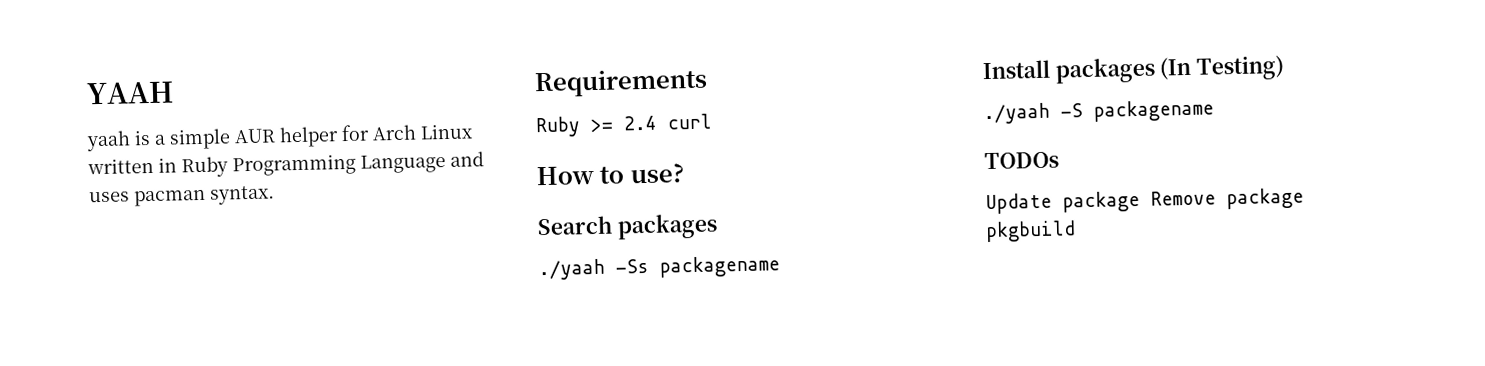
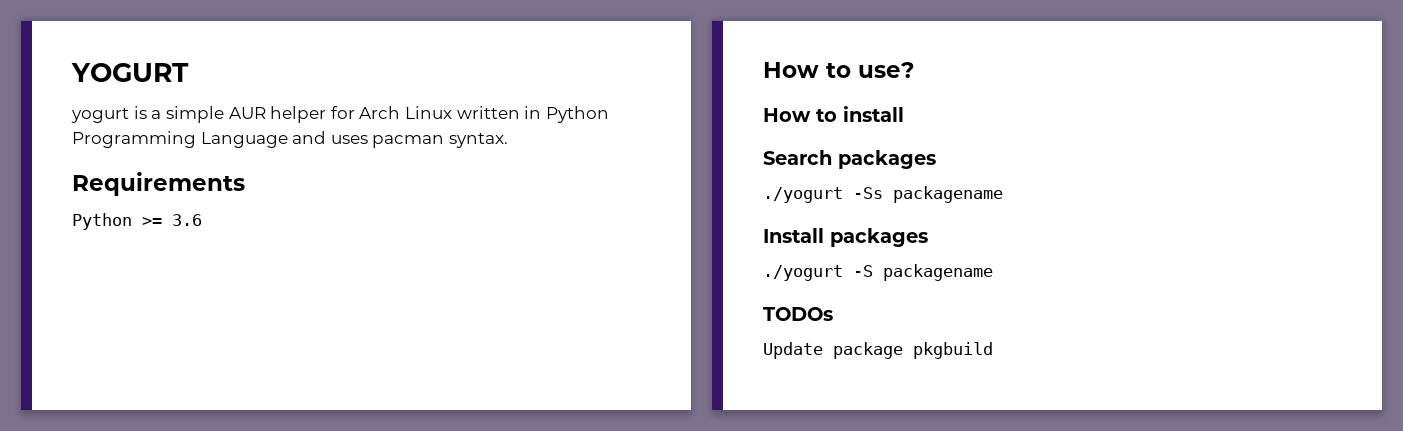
- YAAH
- yaah is a simple AUR helper for Arch Linux written in Ruby Programming Language and uses pacman syntax.
+ YOGURT
+ yogurt is a simple AUR helper for Arch Linux written in Python Programming Language and uses pacman syntax.
- Ruby >= 2.4 curl
+ Python >= 3.6
+ How to install
- ./yaah -Ss packagename
+ ./yogurt -Ss packagename
- Install packages (In Testing)
- ./yaah -S packagename
+ Install packages
+ ./yogurt -S packagename
- Update package Remove package pkgbuild
+ Update package pkgbuild

